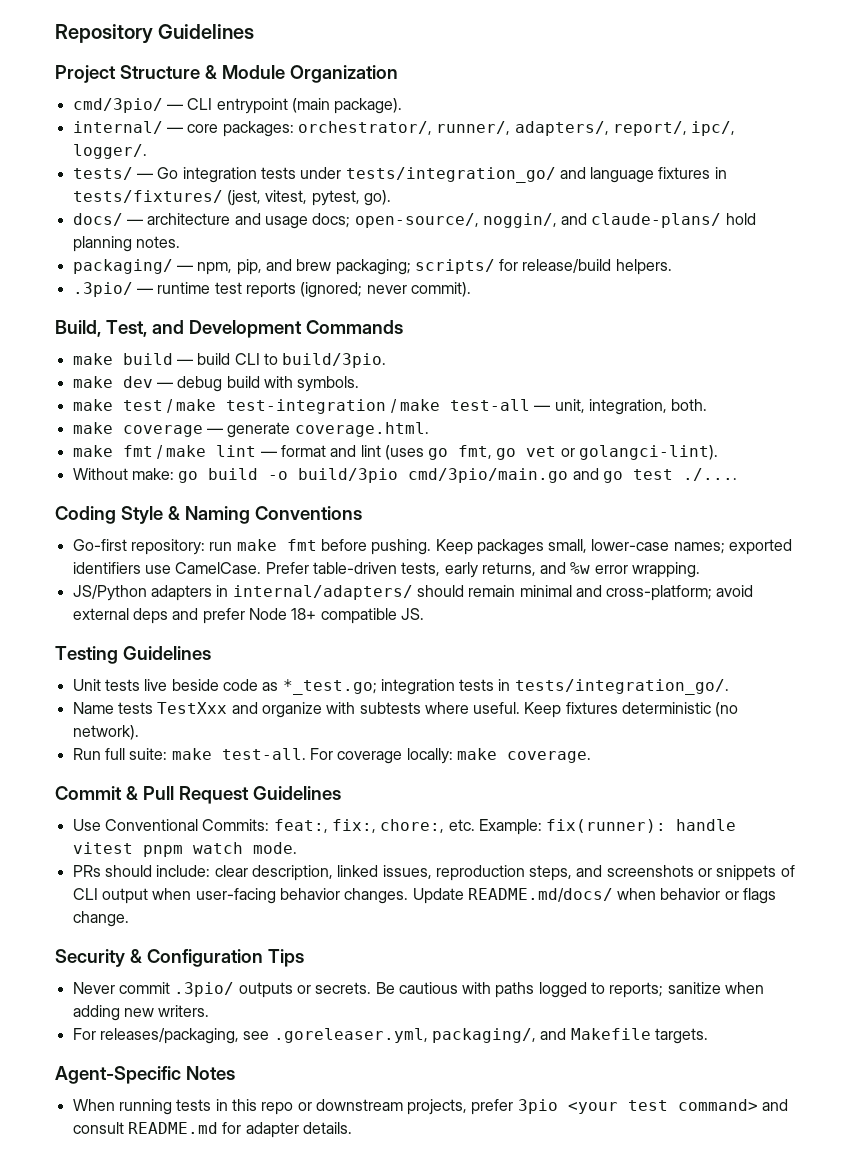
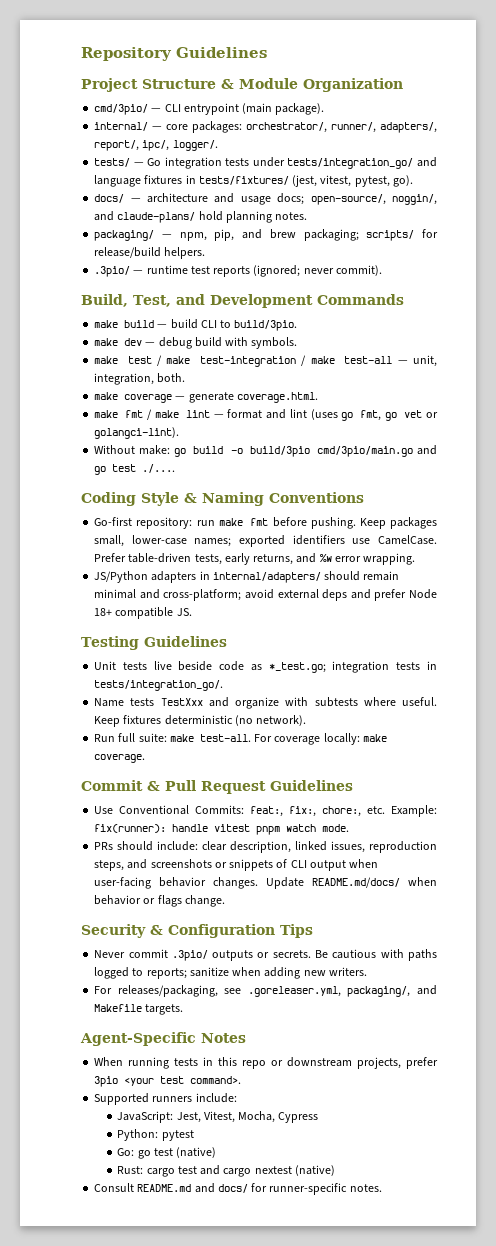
- When running tests in this repo or downstream projects, prefer 3pio <your test command> and consult README.md for adapter details.
+ When running tests in this repo or downstream projects, prefer 3pio <your test command>.
+ Supported runners include:
+ JavaScript: Jest, Vitest, Mocha, Cypress
+ Python: pytest
+ Go: go test (native)
+ Rust: cargo test and cargo nextest (native)
+ Consult README.md and docs/ for runner-specific notes.

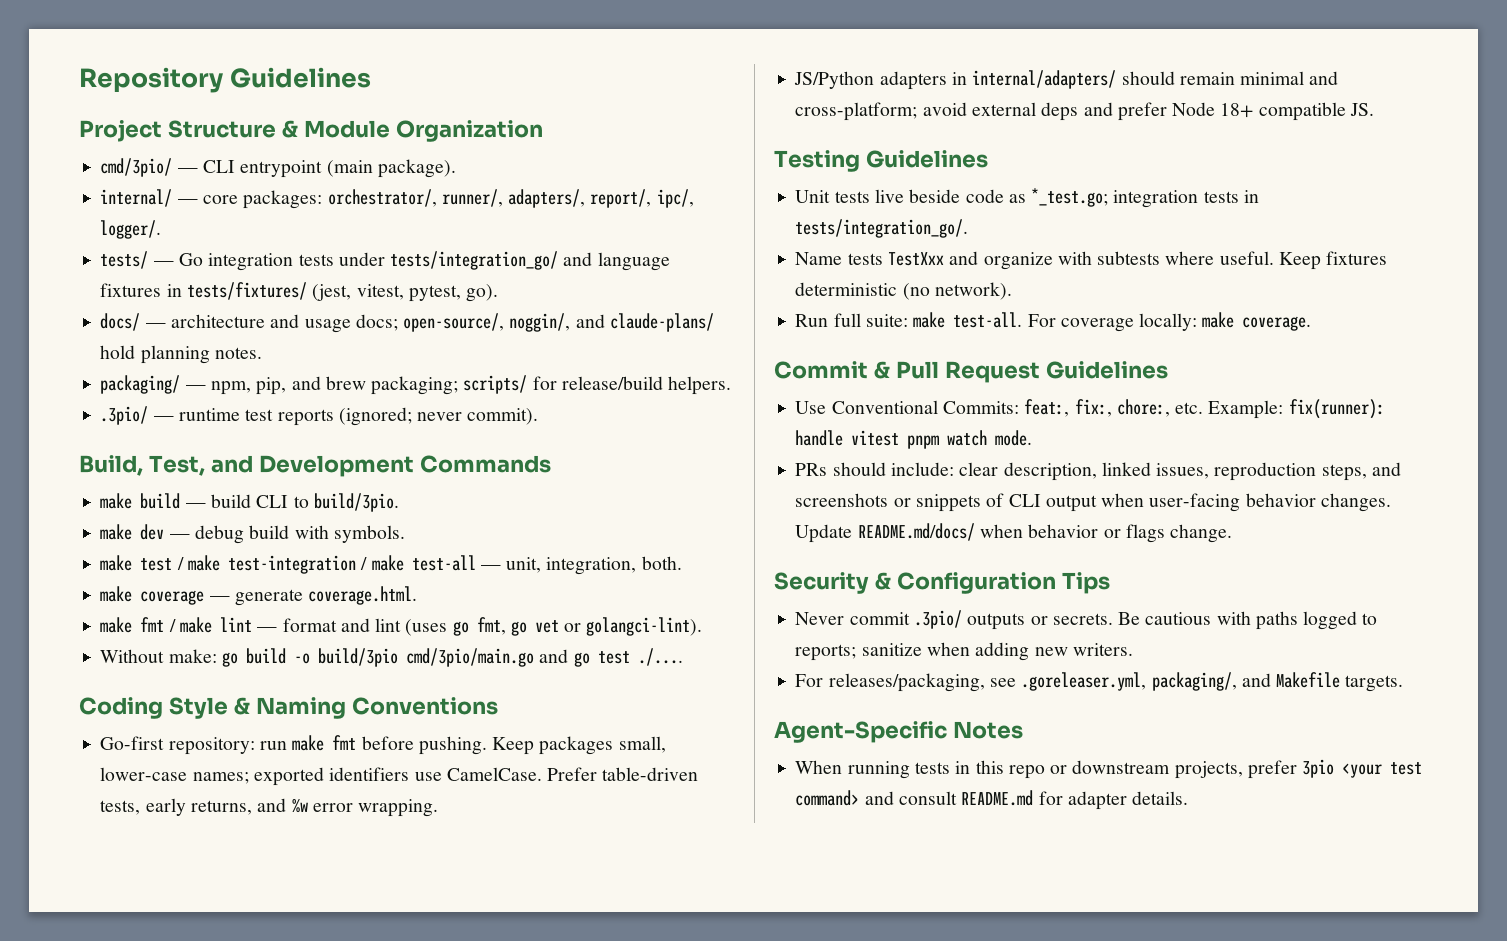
- When running tests in this repo or downstream projects, prefer 3pio <your test command>.
- Supported runners include:
- JavaScript: Jest, Vitest, Mocha, Cypress
- Python: pytest
- Go: go test (native)
- Rust: cargo test and cargo nextest (native)
- Consult README.md and docs/ for runner-specific notes.
+ When running tests in this repo or downstream projects, prefer 3pio <your test command> and consult README.md for adapter details.

